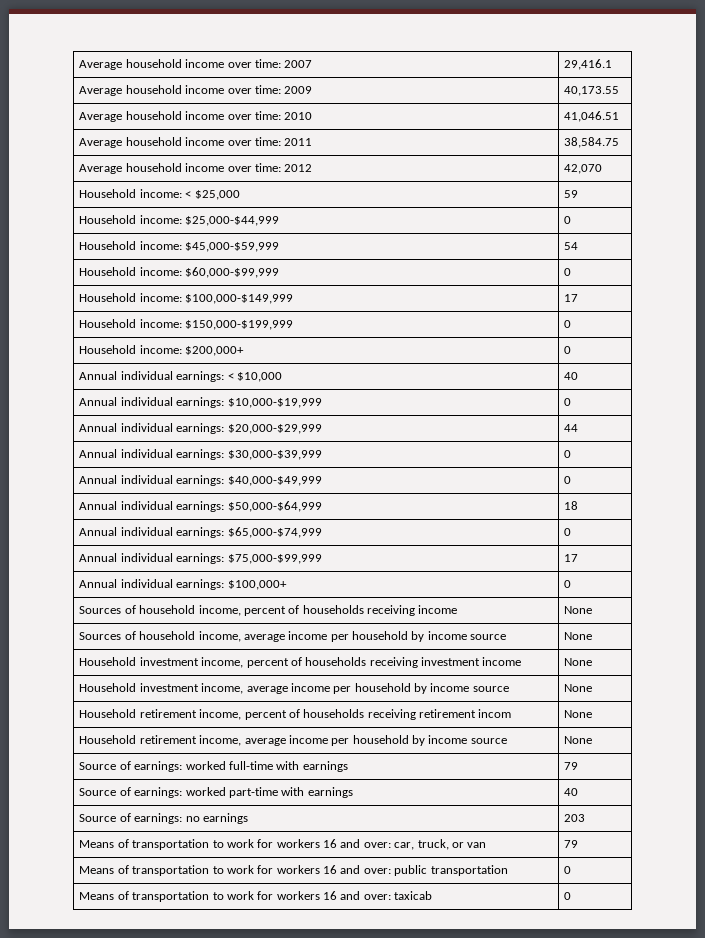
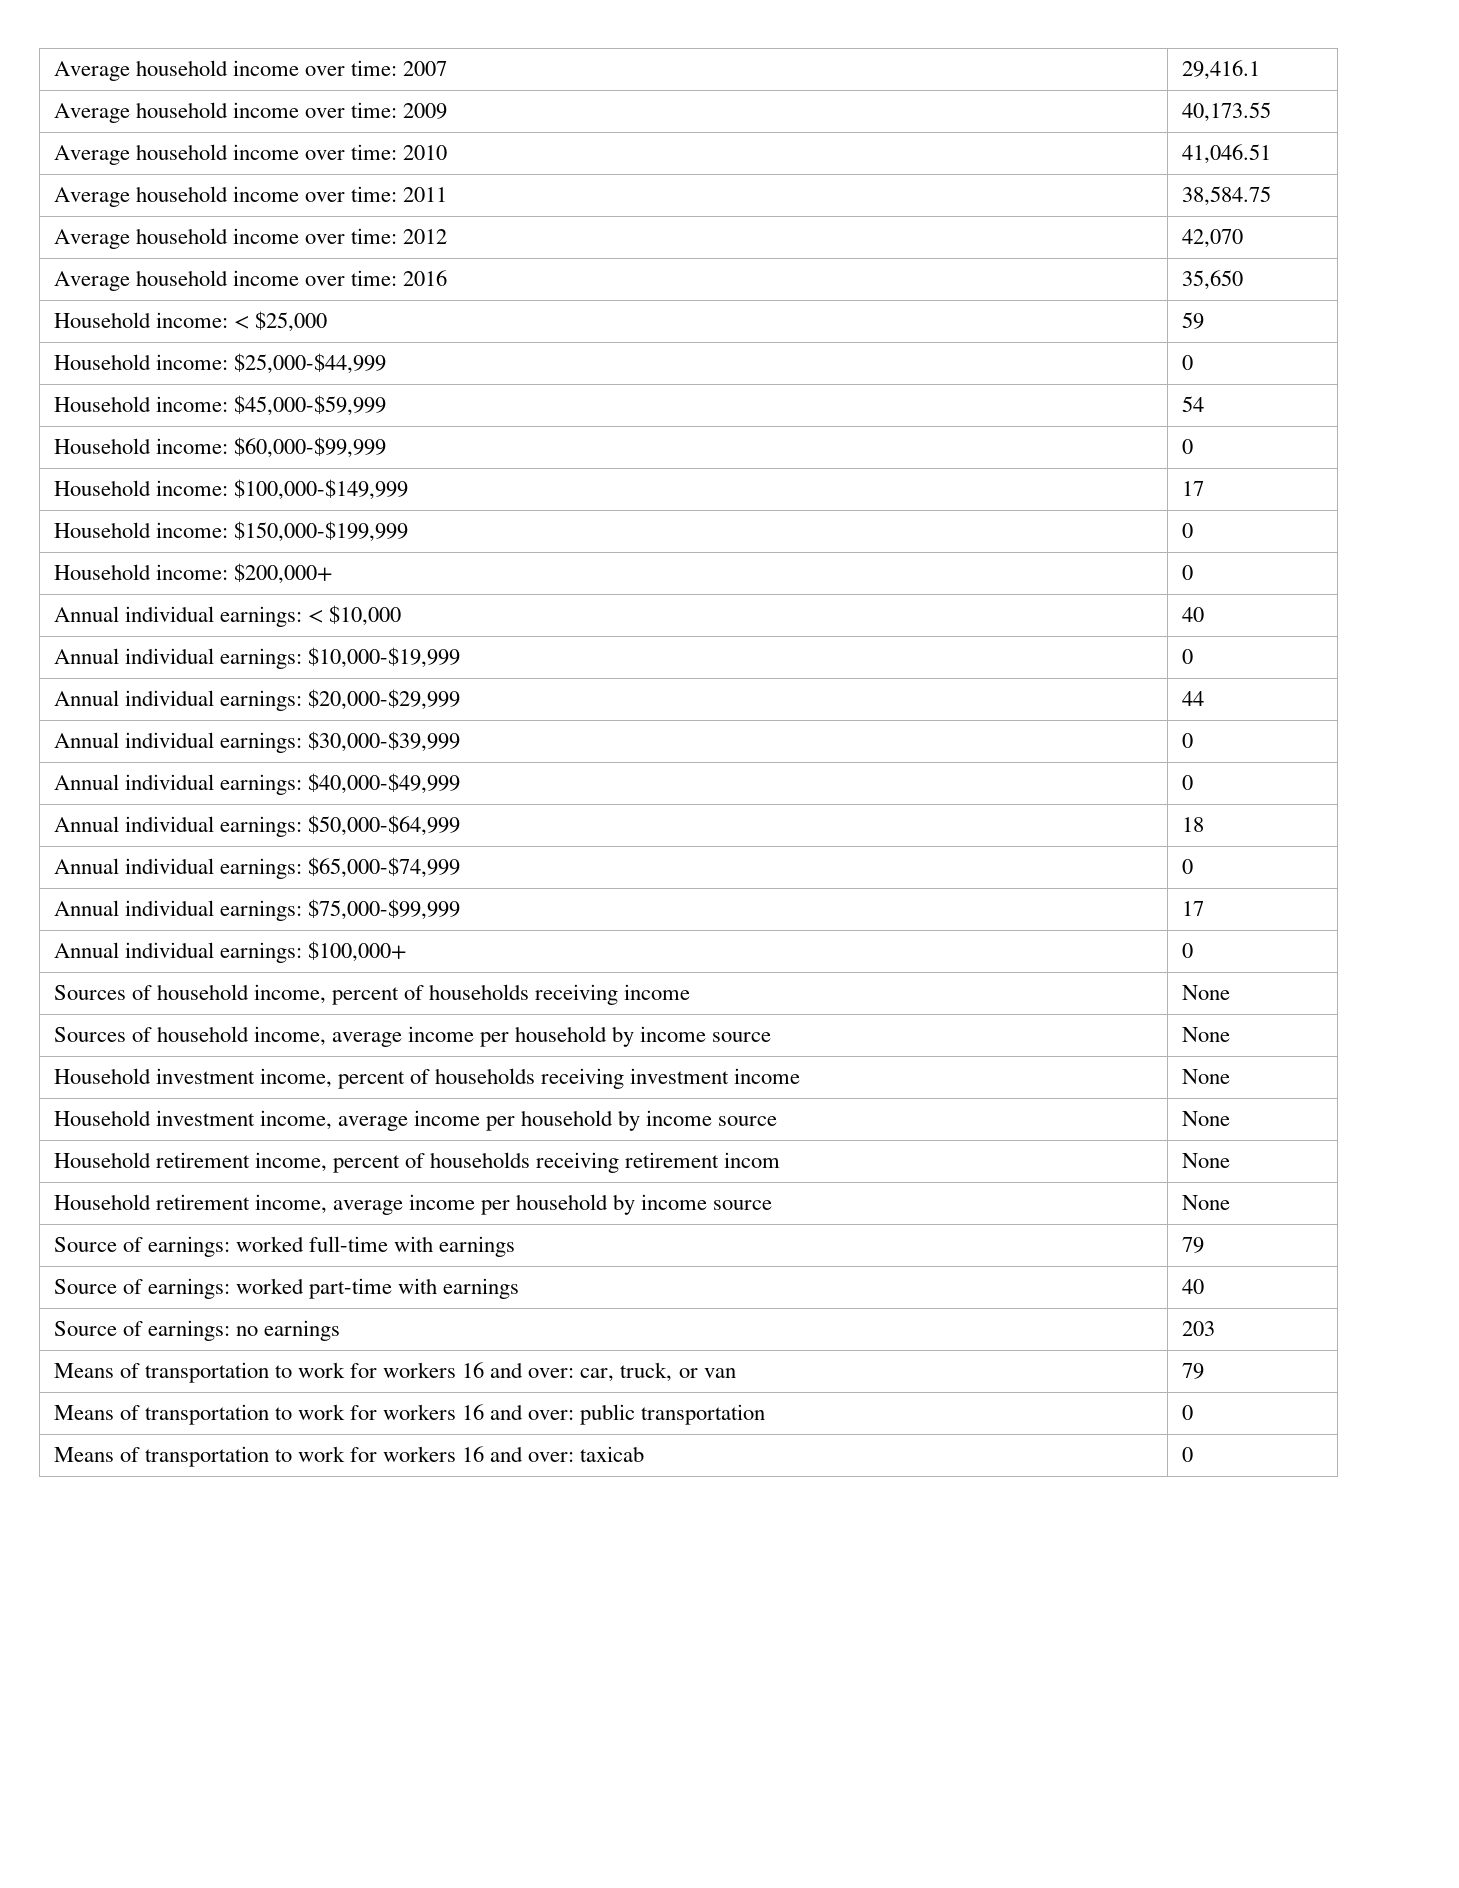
+ Average household income over time: 2016 | 35,650

